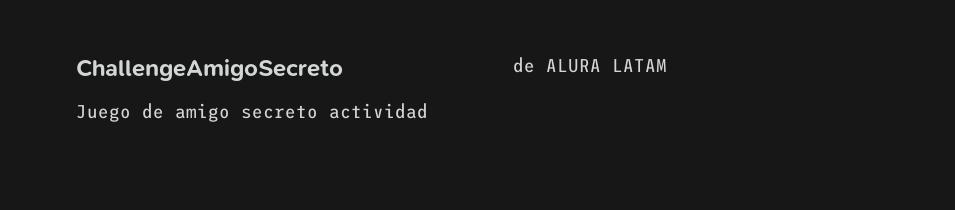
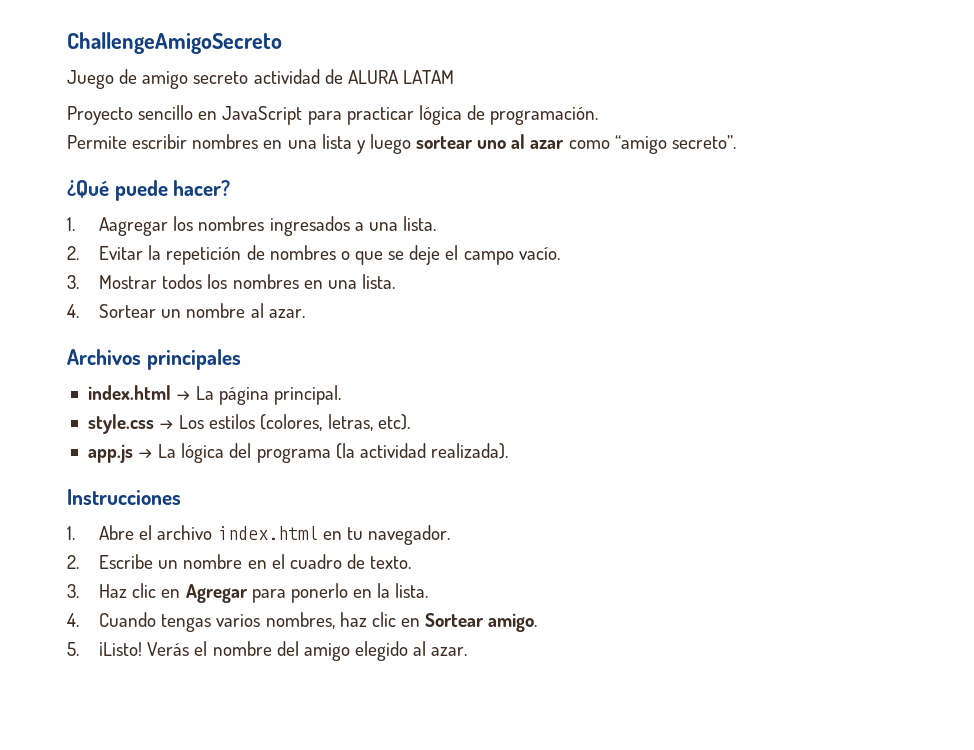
+ Proyecto sencillo en JavaScript para practicar lógica de programación.
+ Permite escribir nombres en una lista y luego sortear uno al azar como “amigo secreto”.
+ ¿Qué puede hacer?
+ 1. Aagregar los nombres ingresados a una lista.
+ 2. Evitar la repetición de nombres o que se deje el campo vacío.
+ 3. Mostrar todos los nombres en una lista.
+ 4. Sortear un nombre al azar.
+ Archivos principales
+ index.html → La página principal.
+ style.css → Los estilos (colores, letras, etc).
+ app.js → La lógica del programa (la actividad realizada).
+ Instrucciones
+ 1. Abre el archivo index.html en tu navegador.
+ 2. Escribe un nombre en el cuadro de texto.
+ 3. Haz clic en Agregar para ponerlo en la lista.
+ 4. Cuando tengas varios nombres, haz clic en Sortear amigo.
+ 5. ¡Listo! Verás el nombre del amigo elegido al azar.

